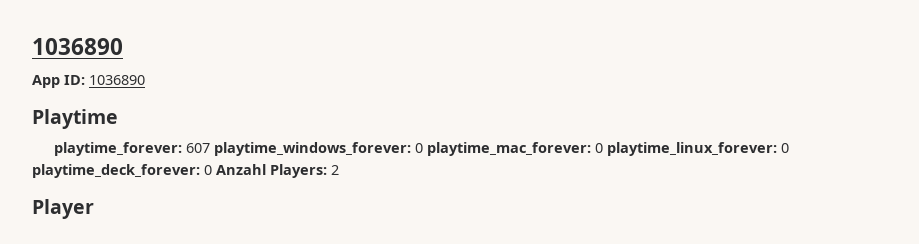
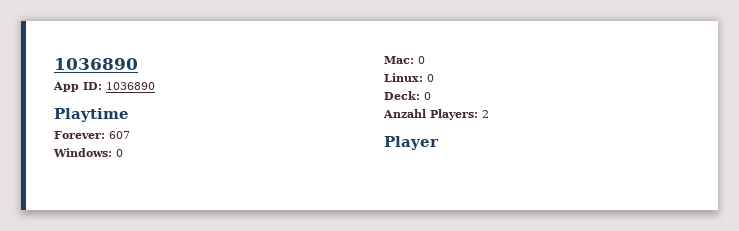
- playtime_forever: 607 playtime_windows_forever: 0 playtime_mac_forever: 0 playtime_linux_forever: 0 playtime_deck_forever: 0 Anzahl Players: 2
+ Forever: 607
+ Windows: 0
+ Mac: 0
+ Linux: 0
+ Deck: 0
+ Anzahl Players: 2

